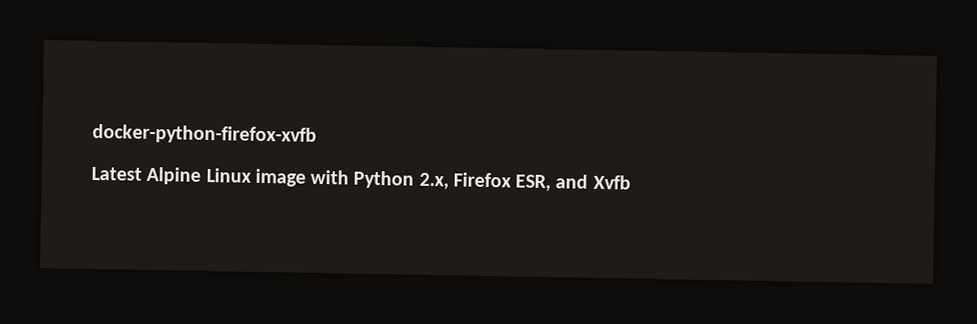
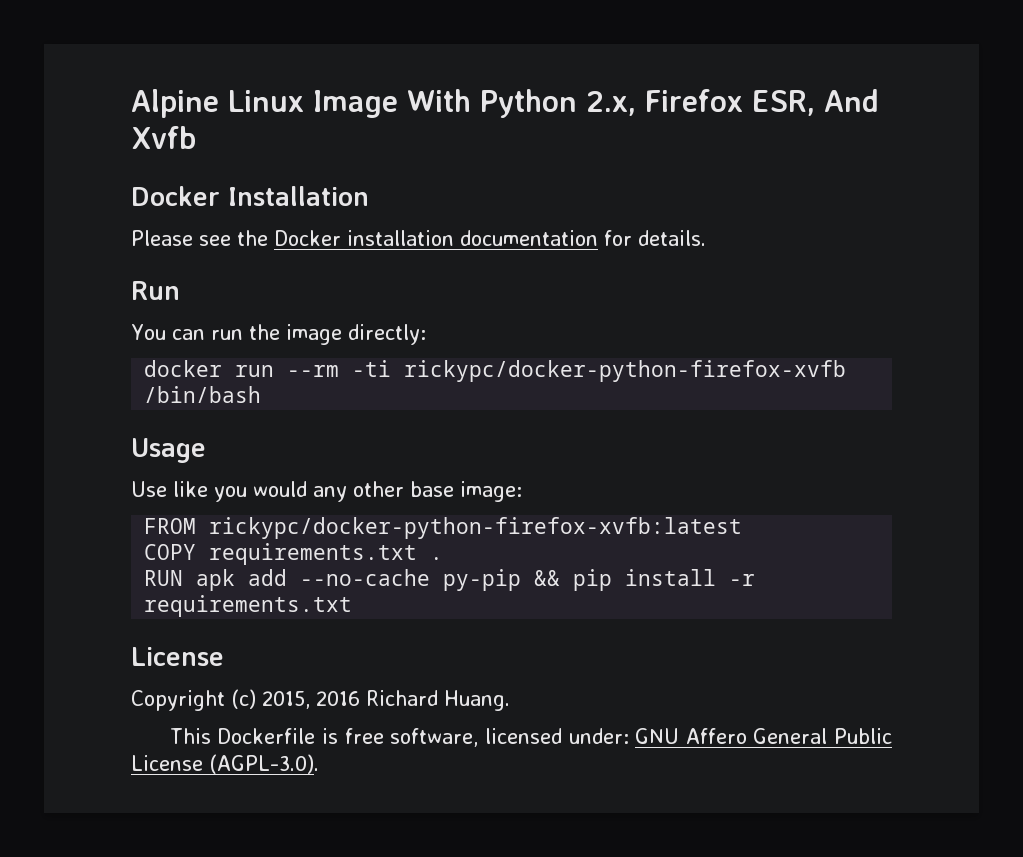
- docker-python-firefox-xvfb
- Latest Alpine Linux image with Python 2.x, Firefox ESR, and Xvfb
+ Alpine Linux Image With Python 2.x, Firefox ESR, And Xvfb
+ Docker Installation
+ Please see the Docker installation documentation for details.
+ Run
+ You can run the image directly:
+ docker run --rm -ti rickypc/docker-python-firefox-xvfb /bin/bash
+ Usage
+ Use like you would any other base image:
+ FROM rickypc/docker-python-firefox-xvfb:latest
+ COPY requirements.txt .
+ RUN apk add --no-cache py-pip && pip install -r requirements.txt
+ License
+ Copyright (c) 2015, 2016 Richard Huang.
+ This Dockerfile is free software, licensed under: GNU Affero General Public License (AGPL-3.0).

